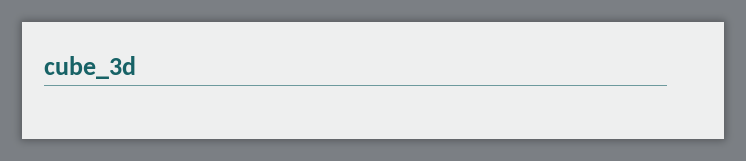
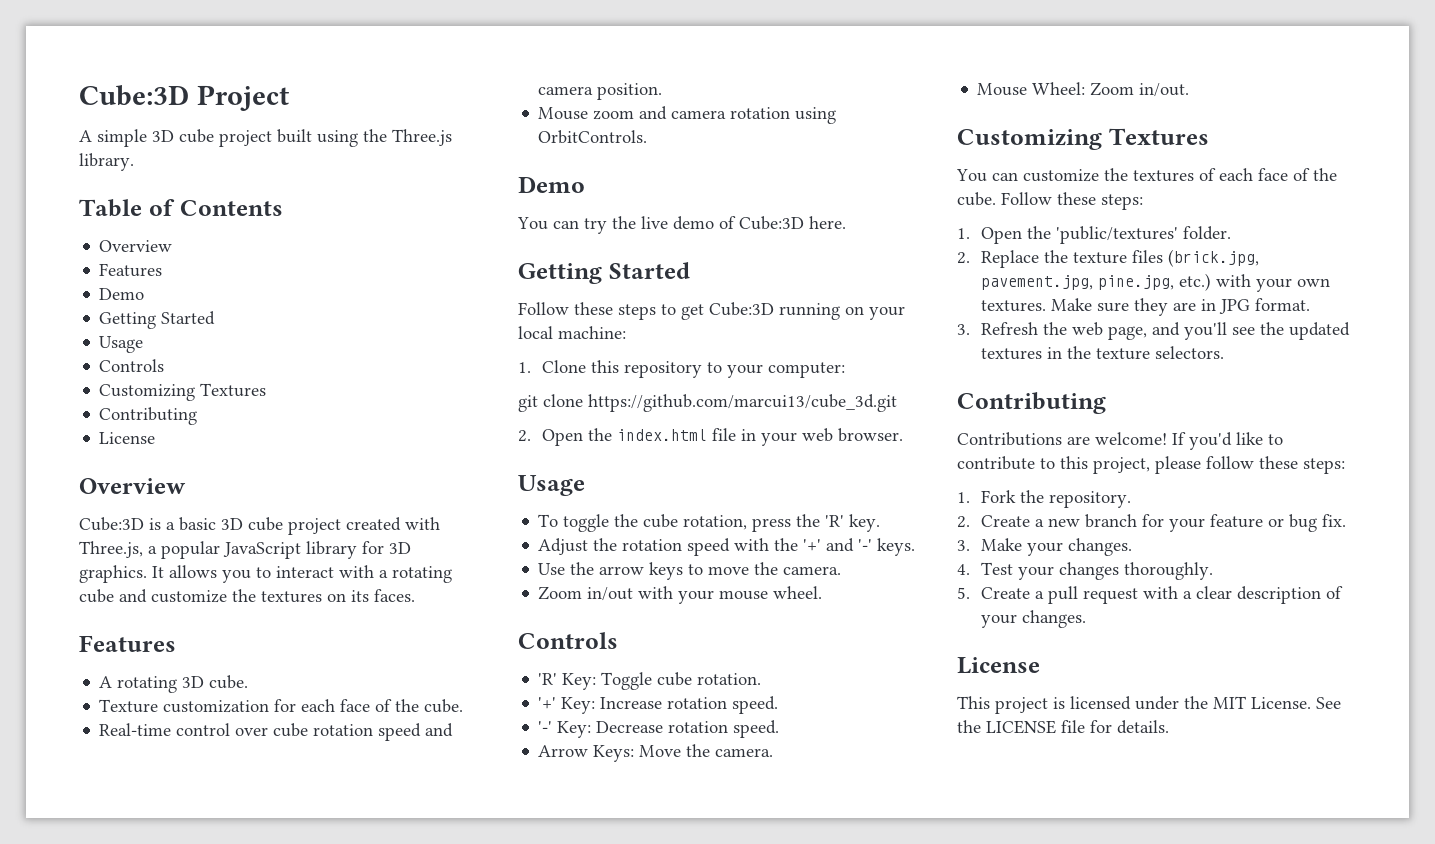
- cube_3d
+ Cube:3D Project
+ A simple 3D cube project built using the Three.js library.
+ Table of Contents
+ Overview
+ Features
+ Demo
+ Getting Started
+ Usage
+ Controls
+ Customizing Textures
+ Contributing
+ License
+ Overview
+ Cube:3D is a basic 3D cube project created with Three.js, a popular JavaScript library for 3D graphics. It allows you to interact with a rotating cube and customize the textures on its faces.
+ Features
+ A rotating 3D cube.
+ Texture customization for each face of the cube.
+ Real-time control over cube rotation speed and camera position.
+ Mouse zoom and camera rotation using OrbitControls.
+ Demo
+ You can try the live demo of Cube:3D here.
+ Getting Started
+ Follow these steps to get Cube:3D running on your local machine:
+ 1. Clone this repository to your computer:
+ git clone https://github.com/marcui13/cube_3d.git
+ 2. Open the index.html file in your web browser.
+ Usage
+ To toggle the cube rotation, press the 'R' key.
+ Adjust the rotation speed with the '+' and '-' keys.
+ Use the arrow keys to move the camera.
+ Zoom in/out with your mouse wheel.
+ Controls
+ 'R' Key: Toggle cube rotation.
+ '+' Key: Increase rotation speed.
+ '-' Key: Decrease rotation speed.
+ Arrow Keys: Move the camera.
+ Mouse Wheel: Zoom in/out.
+ Customizing Textures
+ You can customize the textures of each face of the cube. Follow these steps:
+ 1. Open the 'public/textures' folder.
+ 2. Replace the texture files (brick.jpg, pavement.jpg, pine.jpg, etc.) with your own textures. Make sure they are in JPG format.
+ 3. Refresh the web page, and you'll see the updated textures in the texture selectors.
+ Contributing
+ Contributions are welcome! If you'd like to contribute to this project, please follow these steps:
+ 1. Fork the repository.
+ 2. Create a new branch for your feature or bug fix.
+ 3. Make your changes.
+ 4. Test your changes thoroughly.
+ 5. Create a pull request with a clear description of your changes.
+ License
+ This project is licensed under the MIT License. See the LICENSE file for details.

